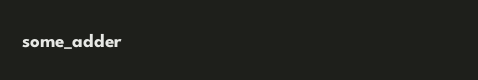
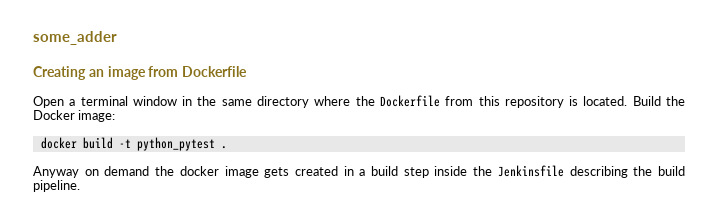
+ Creating an image from Dockerfile
+ Open a terminal window in the same directory where the Dockerfile from this repository is located. Build the Docker image:
+ docker build -t python_pytest .
+ Anyway on demand the docker image gets created in a build step inside the Jenkinsfile describing the build pipeline.

